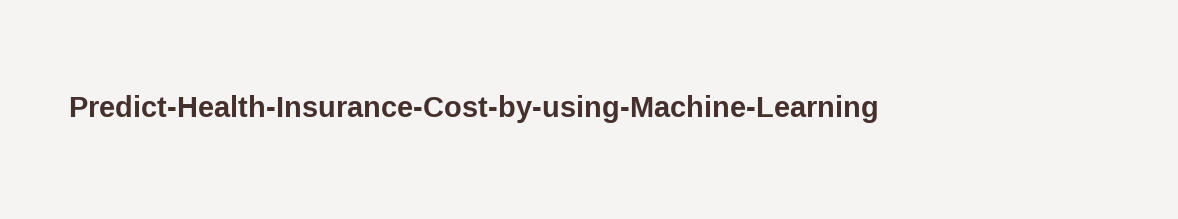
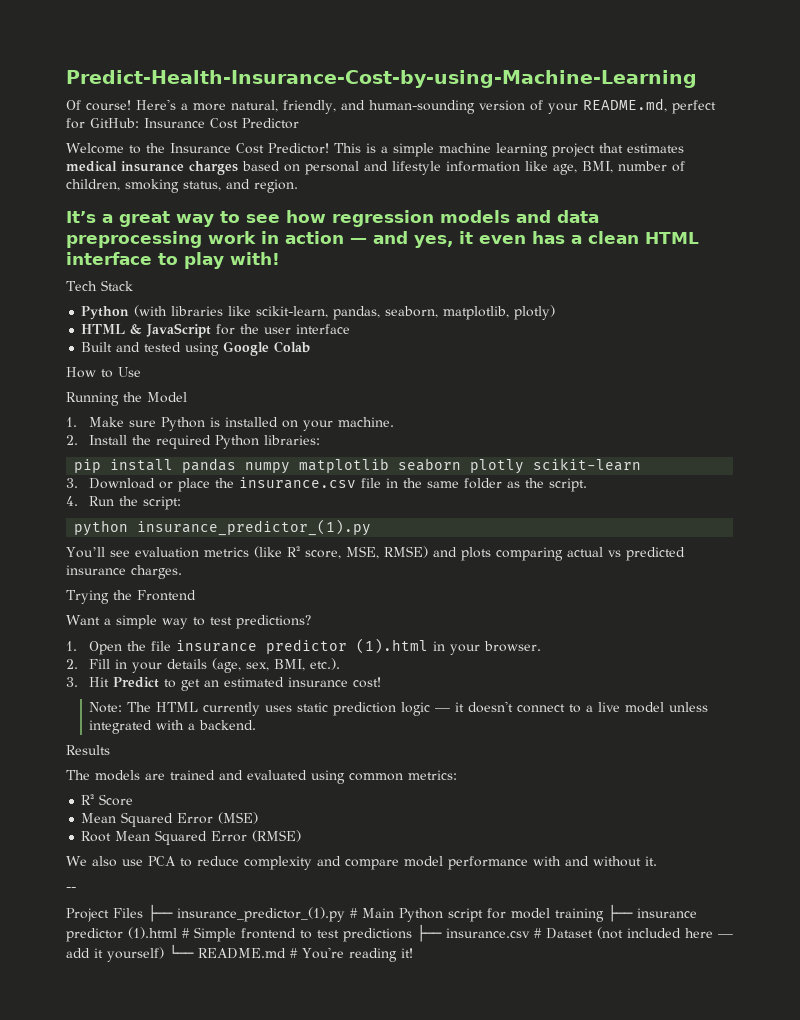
+ Of course! Here's a more natural, friendly, and human-sounding version of your README.md, perfect for GitHub: Insurance Cost Predictor
+ Welcome to the Insurance Cost Predictor! This is a simple machine learning project that estimates medical insurance charges based on personal and lifestyle information like age, BMI, number of children, smoking status, and region.
+ It’s a great way to see how regression models and data preprocessing work in action — and yes, it even has a clean HTML interface to play with!
+ Tech Stack
+ Python (with libraries like scikit-learn, pandas, seaborn, matplotlib, plotly)
+ HTML & JavaScript for the user interface
+ Built and tested using Google Colab
+ How to Use
+ Running the Model
+ 1. Make sure Python is installed on your machine.
+ 2. Install the required Python libraries:
+ pip install pandas numpy matplotlib seaborn plotly scikit-learn
+ 3. Download or place the insurance.csv file in the same folder as the script.
+ 4. Run the script:
+ python insurance_predictor_(1).py
+ You’ll see evaluation metrics (like R² score, MSE, RMSE) and plots comparing actual vs predicted insurance charges.
+ Trying the Frontend
+ Want a simple way to test predictions?
+ 1. Open the file insurance predictor (1).html in your browser.
+ 2. Fill in your details (age, sex, BMI, etc.).
+ 3. Hit Predict to get an estimated insurance cost!
+ Note: The HTML currently uses static prediction logic — it doesn't connect to a live model unless integrated with a backend.
+ Results
+ The models are trained and evaluated using common metrics:
+ R² Score
+ Mean Squared Error (MSE)
+ Root Mean Squared Error (RMSE)
+ We also use PCA to reduce complexity and compare model performance with and without it.
+ --
+ Project Files ├── insurance_predictor_(1).py # Main Python script for model training ├── insurance predictor (1).html # Simple frontend to test predictions ├── insurance.csv # Dataset (not included here — add it yourself) └── README.md # You're reading it!

